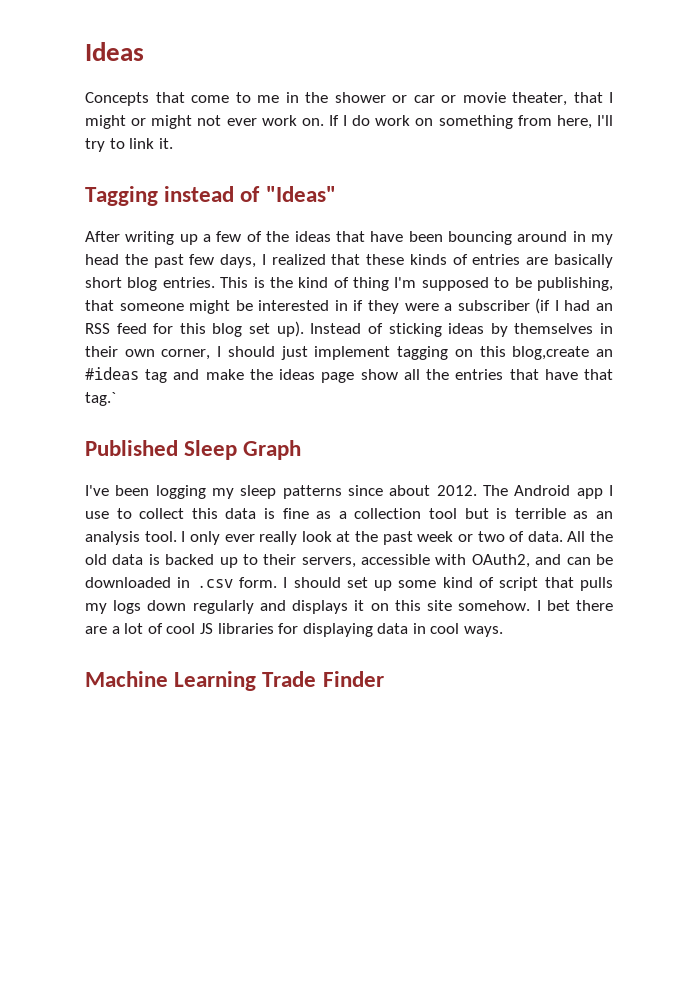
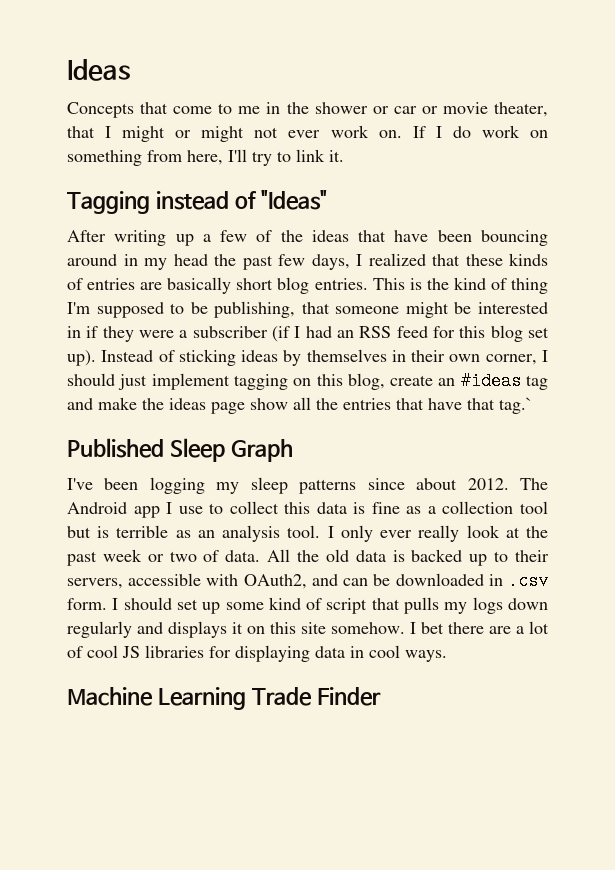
- Instead of sticking ideas by themselves in their own corner, I should just implement tagging on this blog,create an #ideas tag and make the ideas page show all the entries that have that tag.`
+ Instead of sticking ideas by themselves in their own corner, I should just implement tagging on this blog, create an #ideas tag and make the ideas page show all the entries that have that tag.`

